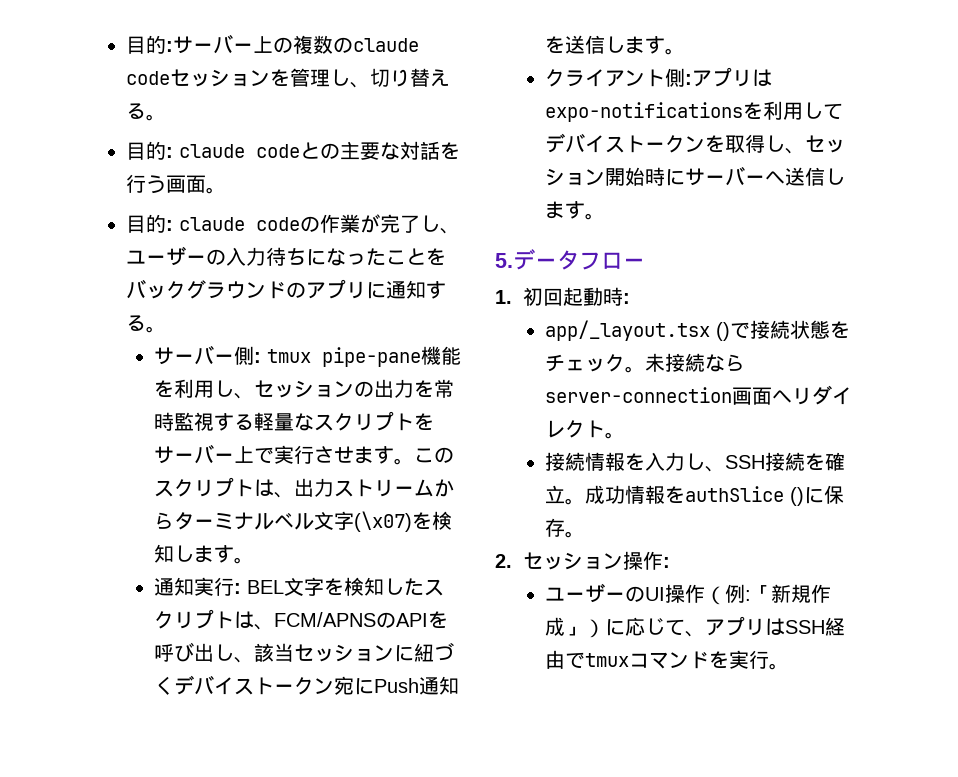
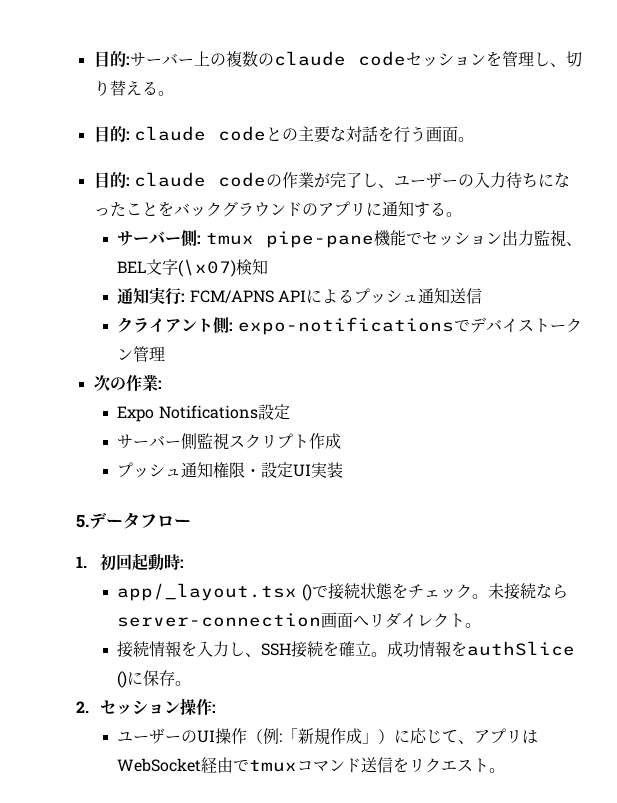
- サーバー側: tmux pipe-pane機能を利用し、セッションの出力を常時監視する軽量なスクリプトをサーバー上で実行させます。このスクリプトは、出力ストリームからターミナルベル文字(\x07)を検知します。
+ サーバー側: tmux pipe-pane機能でセッション出力監視、BEL文字(\x07)検知
- 通知実行: BEL文字を検知したスクリプトは、FCM/APNSのAPIを呼び出し、該当セッションに紐づくデバイストークン宛にPush通知を送信します。
+ 通知実行: FCM/APNS APIによるプッシュ通知送信
- クライアント側:アプリはexpo-notificationsを利用してデバイストークンを取得し、セッション開始時にサーバーへ送信します。
+ クライアント側: expo-notificationsでデバイストークン管理
+ 次の作業:
+ Expo Notifications設定
+ サーバー側監視スクリプト作成
+ プッシュ通知権限・設定UI実装
- ユーザーのUI操作（例:「新規作成」）に応じて、アプリはSSH経由でtmuxコマンドを実行。
+ ユーザーのUI操作（例:「新規作成」）に応じて、アプリはWebSocket経由でtmuxコマンド送信をリクエスト。

